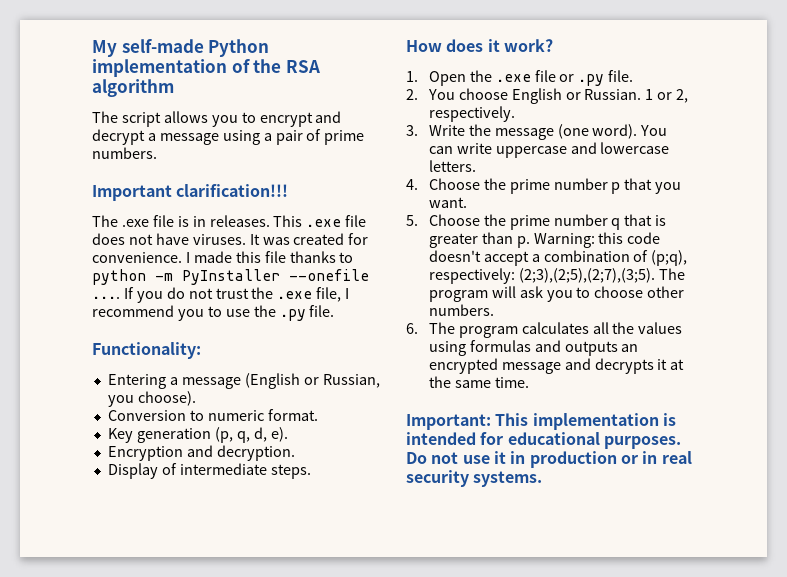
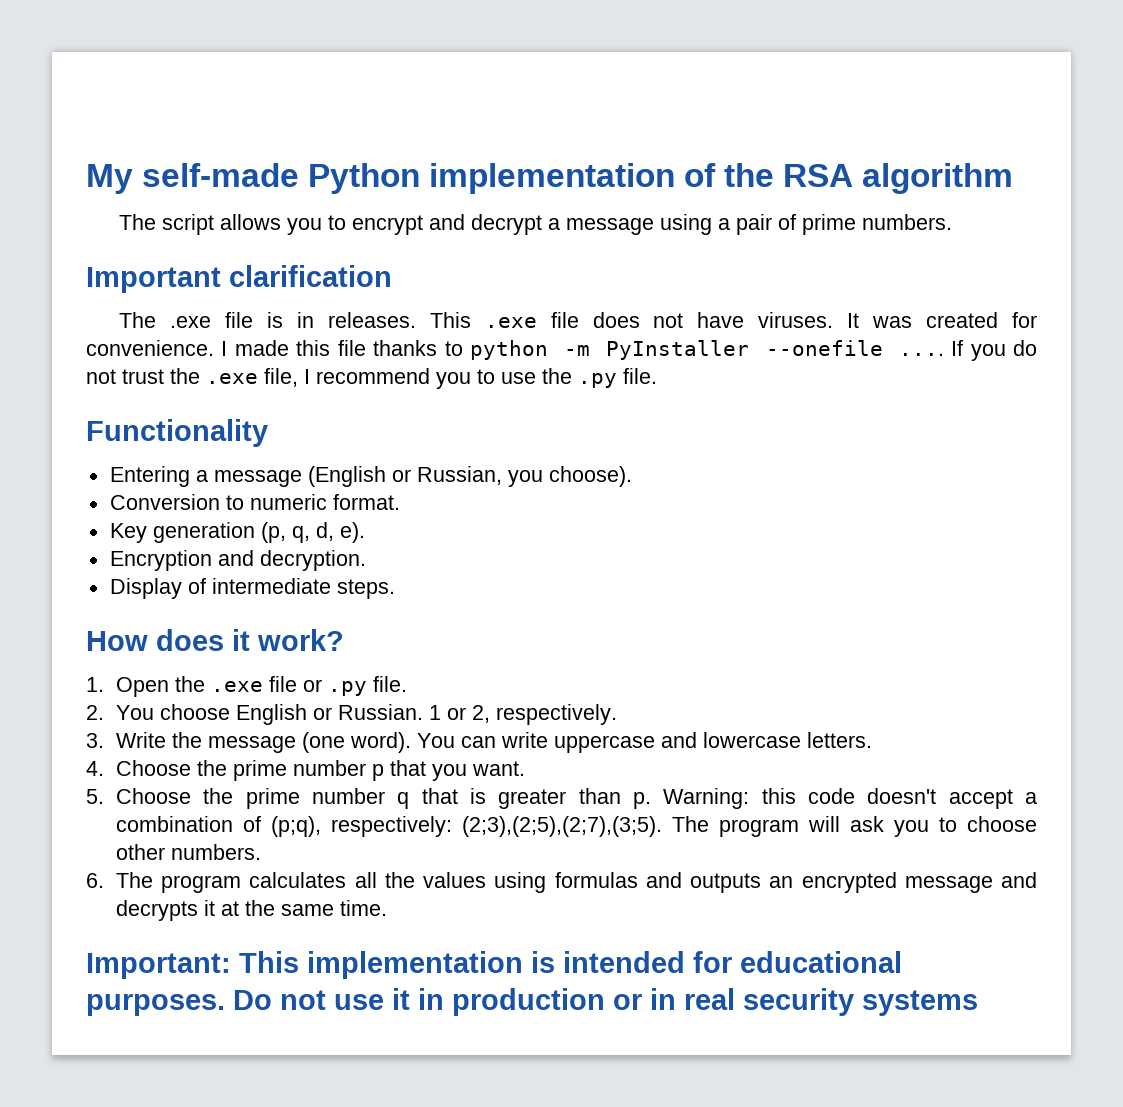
- Important clarification!!!
+ Important clarification
- Functionality:
+ Functionality
- Do not use it in production or in real security systems.
+ Do not use it in production or in real security systems

